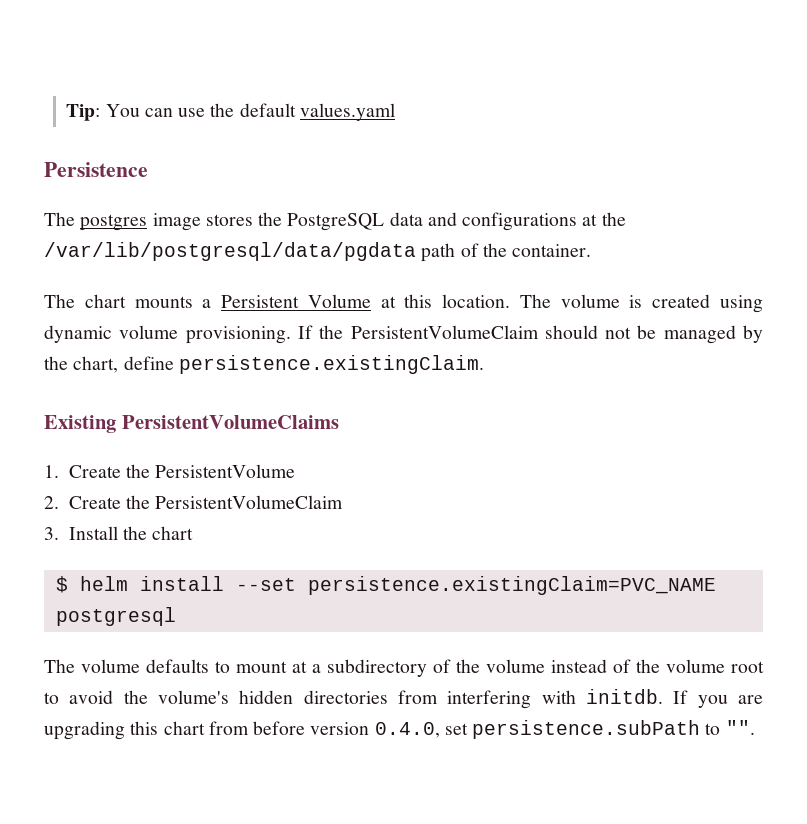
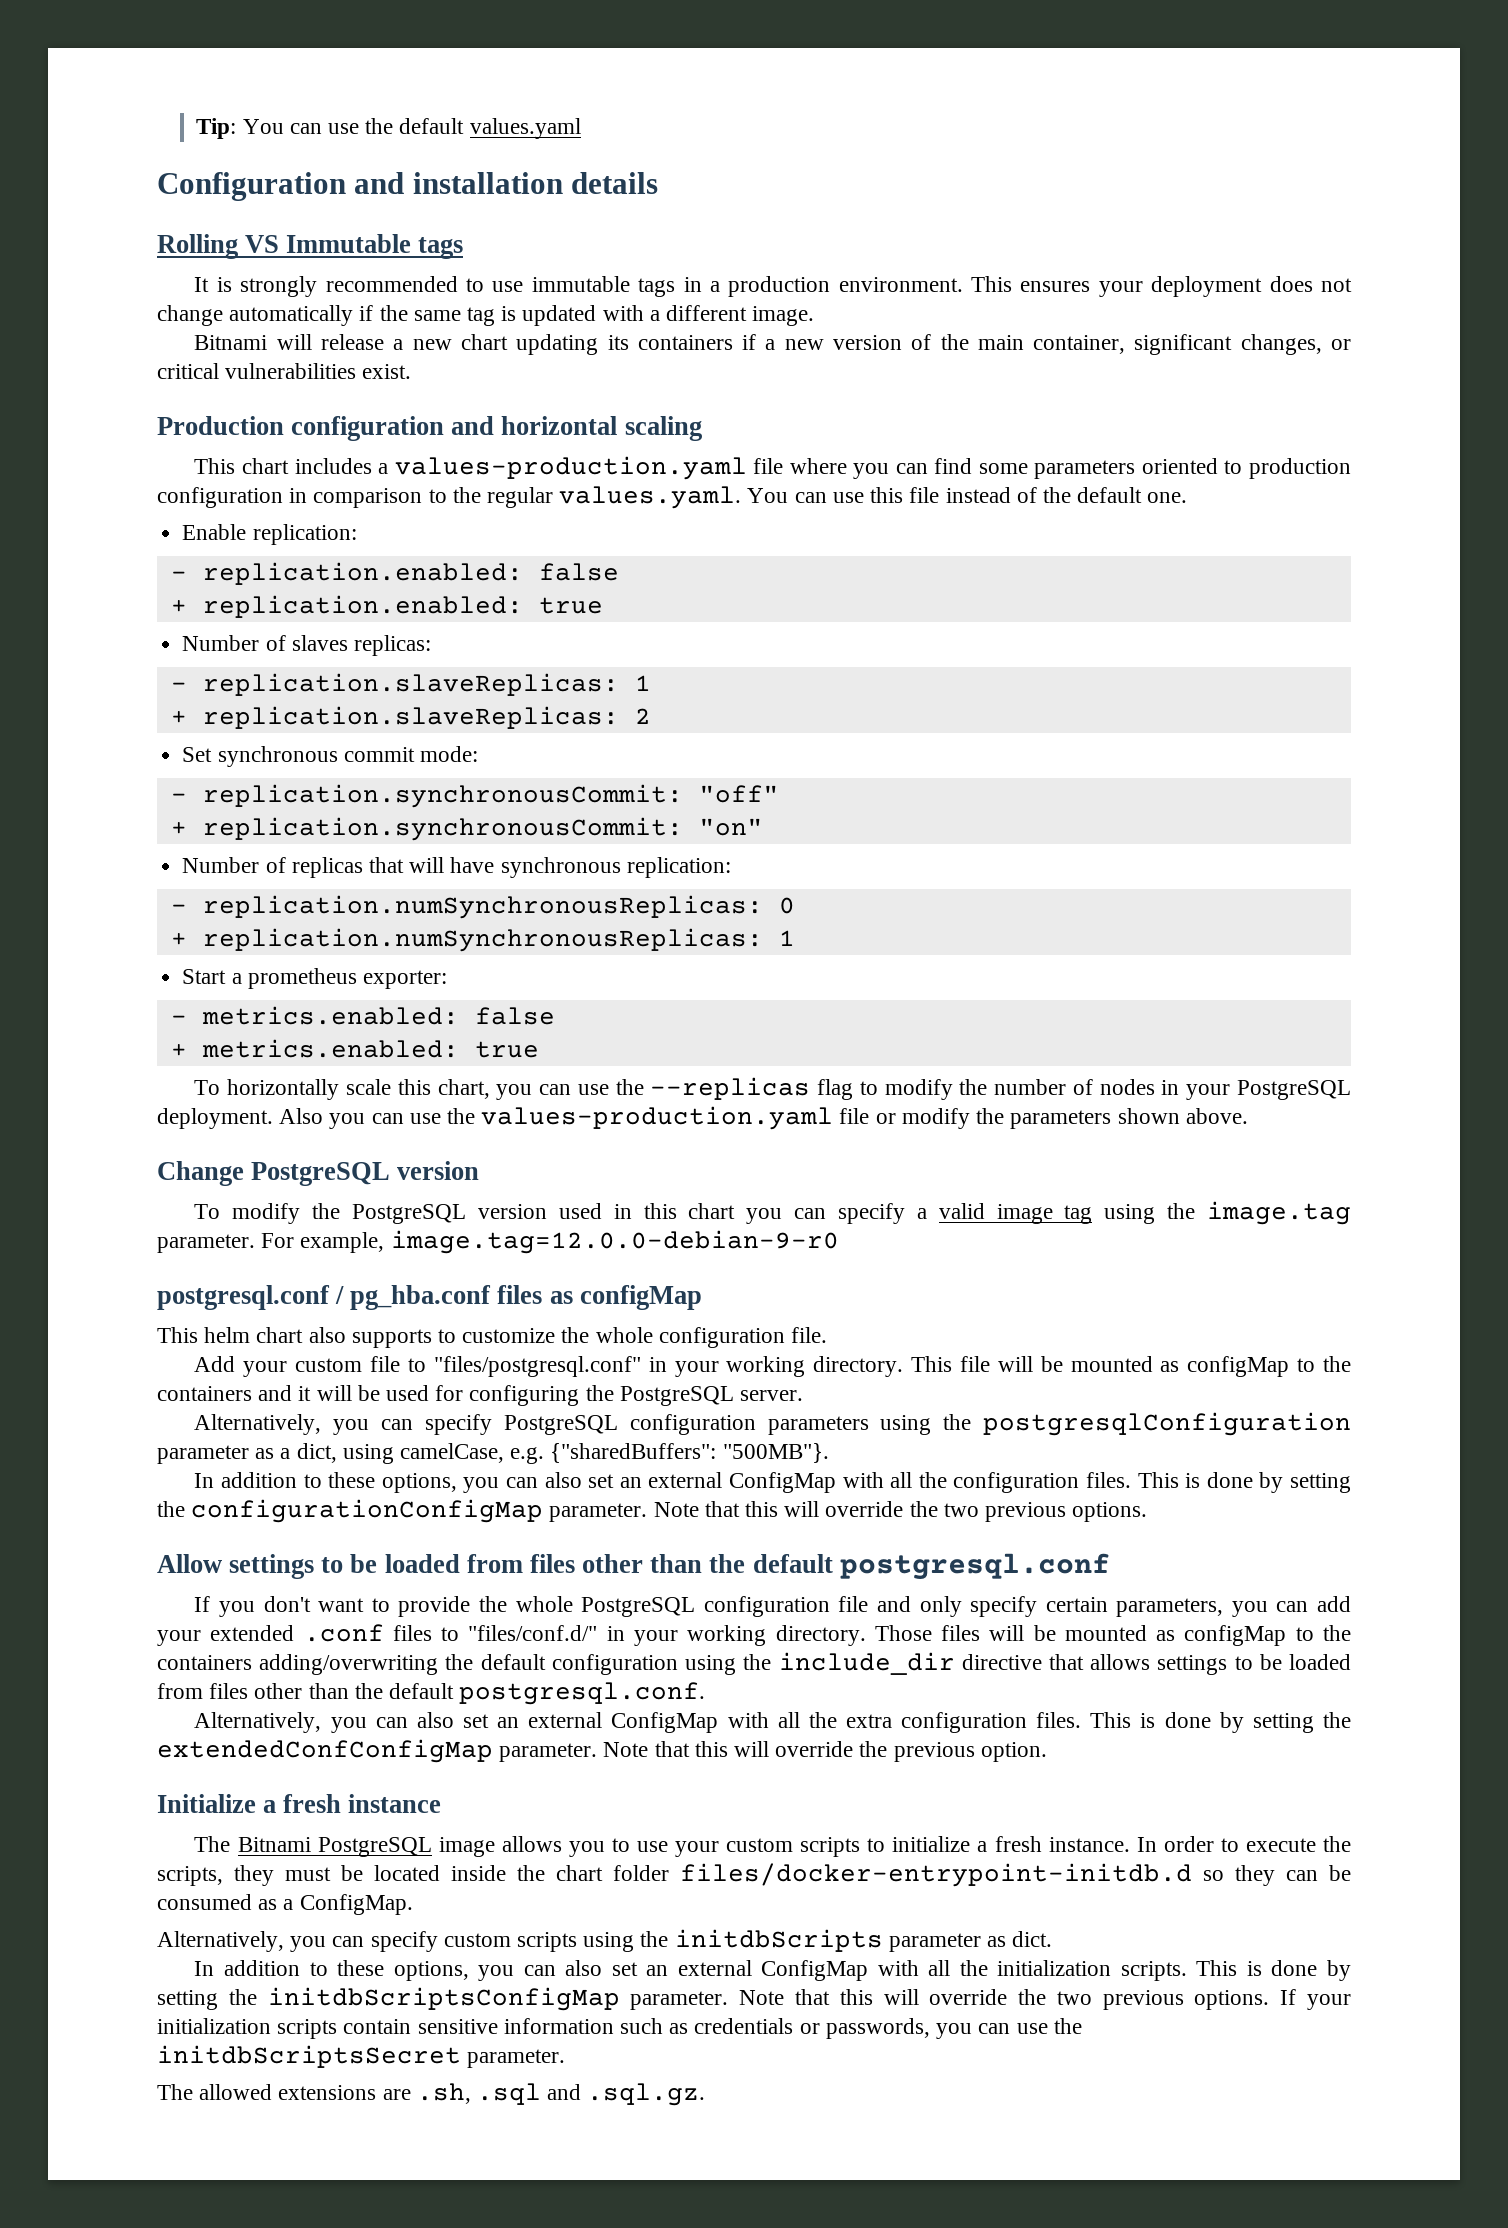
- Persistence
- The postgres image stores the PostgreSQL data and configurations at the /var/lib/postgresql/data/pgdata path of the container.
- The chart mounts a Persistent Volume at this location. The volume is created using dynamic volume provisioning. If the PersistentVolumeClaim should not be managed by the chart, define persistence.existingClaim.
- Existing PersistentVolumeClaims
- 1. Create the PersistentVolume
- 2. Create the PersistentVolumeClaim
- 3. Install the chart
- $ helm install --set persistence.existingClaim=PVC_NAME postgresql
- The volume defaults to mount at a subdirectory of the volume instead of the volume root to avoid the volume's hidden directories from interfering with initdb. If you are upgrading this chart from before version 0.4.0, set persistence.subPath to "".
+ Configuration and installation details
+ Rolling VS Immutable tags
+ It is strongly recommended to use immutable tags in a production environment. This ensures your deployment does not change automatically if the same tag is updated with a different image.
+ Bitnami will release a new chart updating its containers if a new version of the main container, significant changes, or critical vulnerabilities exist.
+ Production configuration and horizontal scaling
+ This chart includes a values-production.yaml file where you can find some parameters oriented to production configuration in comparison to the regular values.yaml. You can use this file instead of the default one.
+ Enable replication:
+ - replication.enabled: false
+ + replication.enabled: true
+ Number of slaves replicas:
+ - replication.slaveReplicas: 1
+ + replication.slaveReplicas: 2
+ Set synchronous commit mode:
+ - replication.synchronousCommit: "off"
+ + replication.synchronousCommit: "on"
+ Number of replicas that will have synchronous replication:
+ - replication.numSynchronousReplicas: 0
+ + replication.numSynchronousReplicas: 1
+ Start a prometheus exporter:
+ - metrics.enabled: false
+ + metrics.enabled: true
+ To horizontally scale this chart, you can use the --replicas flag to modify the number of nodes in your PostgreSQL deployment. Also you can use the values-production.yaml file or modify the parameters shown above.
+ Change PostgreSQL version
+ To modify the PostgreSQL version used in this chart you can specify a valid image tag using the image.tag parameter. For example, image.tag=12.0.0-debian-9-r0
+ postgresql.conf / pg_hba.conf files as configMap
+ This helm chart also supports to customize the whole configuration file.
+ Add your custom file to "files/postgresql.conf" in your working directory. This file will be mounted as configMap to the containers and it will be used for configuring the PostgreSQL server.
+ Alternatively, you can specify PostgreSQL configuration parameters using the postgresqlConfiguration parameter as a dict, using camelCase, e.g. {"sharedBuffers": "500MB"}.
+ In addition to these options, you can also set an external ConfigMap with all the configuration files. This is done by setting the configurationConfigMap parameter. Note that this will override the two previous options.
+ Allow settings to be loaded from files other than the default postgresql.conf
+ If you don't want to provide the whole PostgreSQL configuration file and only specify certain parameters, you can add your extended .conf files to "files/conf.d/" in your working directory. Those files will be mounted as configMap to the containers adding/overwriting the default configuration using the include_dir directive that allows settings to be loaded from files other than the default postgresql.conf.
+ Alternatively, you can also set an external ConfigMap with all the extra configuration files. This is done by setting the extendedConfConfigMap parameter. Note that this will override the previous option.
+ Initialize a fresh instance
+ The Bitnami PostgreSQL image allows you to use your custom scripts to initialize a fresh instance. In order to execute the scripts, they must be located inside the chart folder files/docker-entrypoint-initdb.d so they can be consumed as a ConfigMap.
+ Alternatively, you can specify custom scripts using the initdbScripts parameter as dict.
+ In addition to these options, you can also set an external ConfigMap with all the initialization scripts. This is done by setting the initdbScriptsConfigMap parameter. Note that this will override the two previous options. If your initialization scripts contain sensitive information such as credentials or passwords, you can use the initdbScriptsSecret parameter.
+ The allowed extensions are .sh, .sql and .sql.gz.

